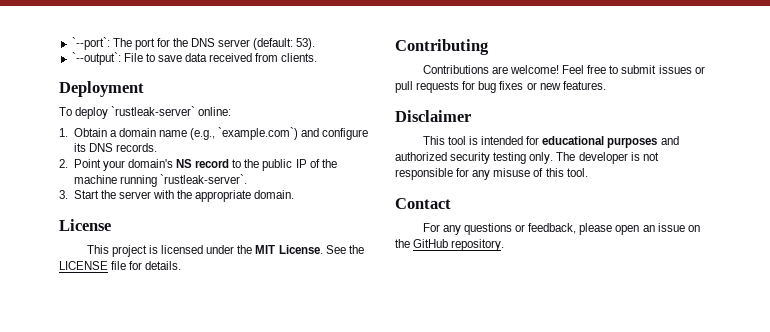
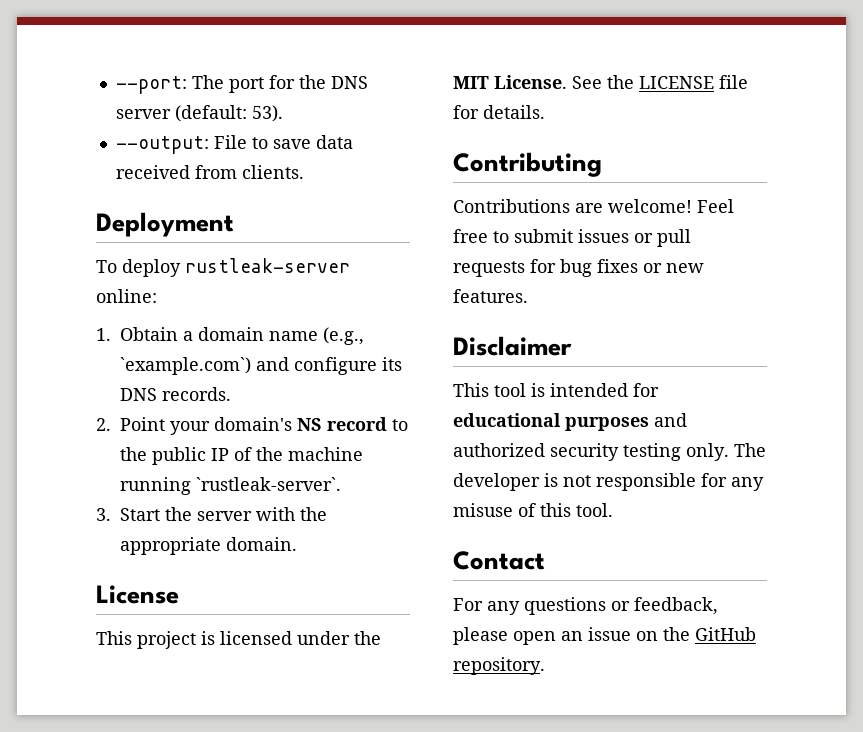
- `--port`: The port for the DNS server (default: 53).
+ --port: The port for the DNS server (default: 53).
- `--output`: File to save data received from clients.
+ --output: File to save data received from clients.
- To deploy `rustleak-server` online:
+ To deploy rustleak-server online:

